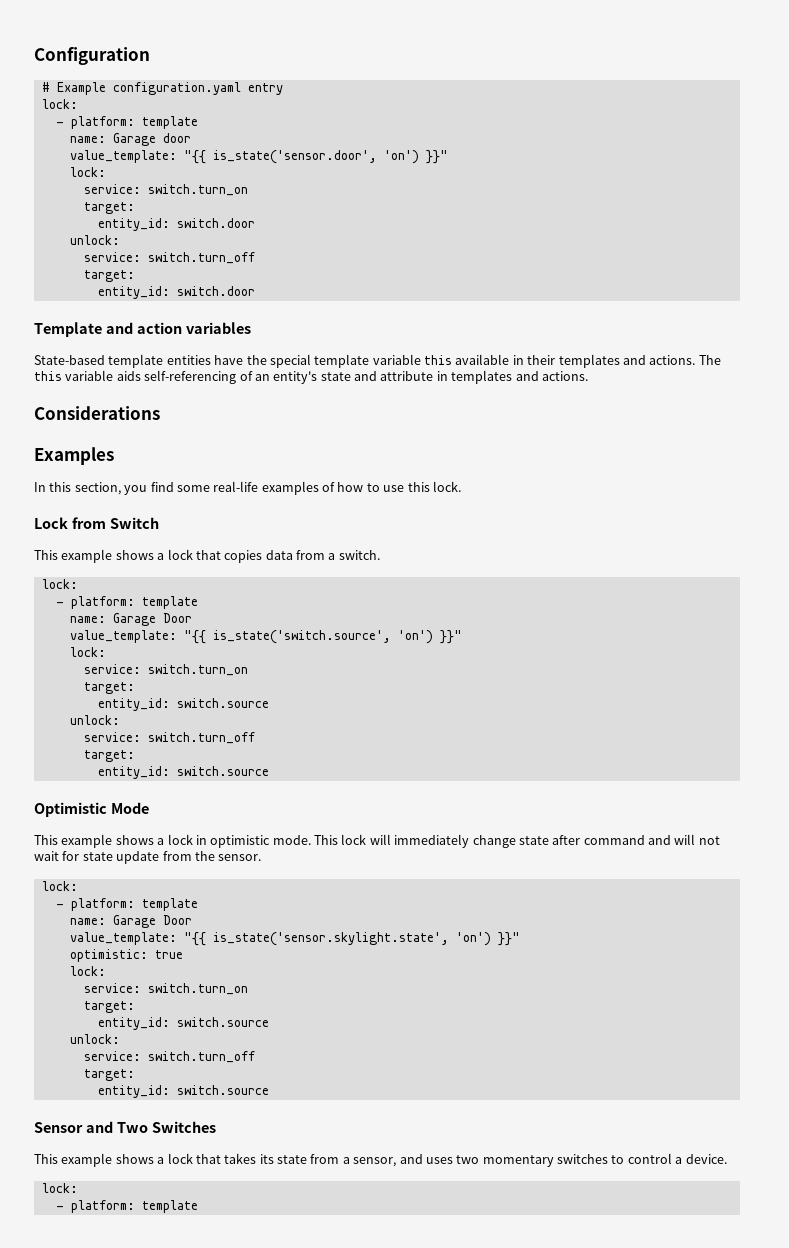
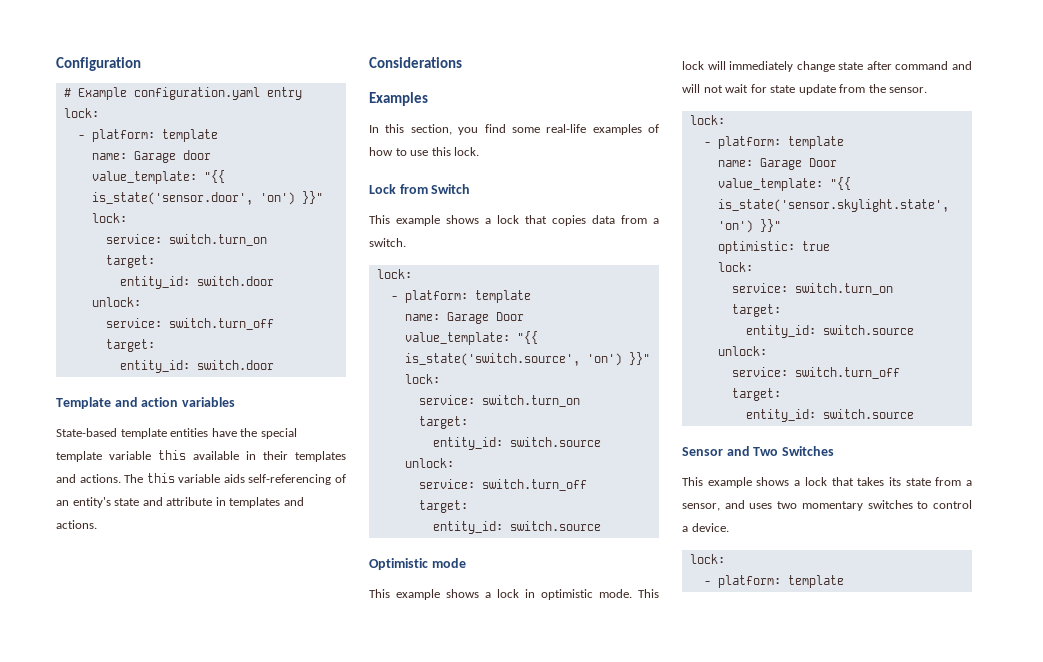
- Optimistic Mode
+ Optimistic mode

